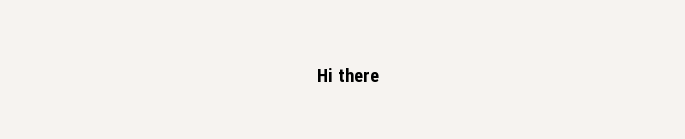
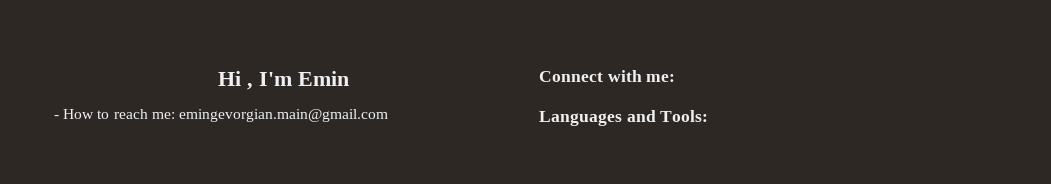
- Hi there
+ Hi , I'm Emin
+ - How to reach me: emingevorgian.main@gmail.com
+ Connect with me:
+ Languages and Tools:

